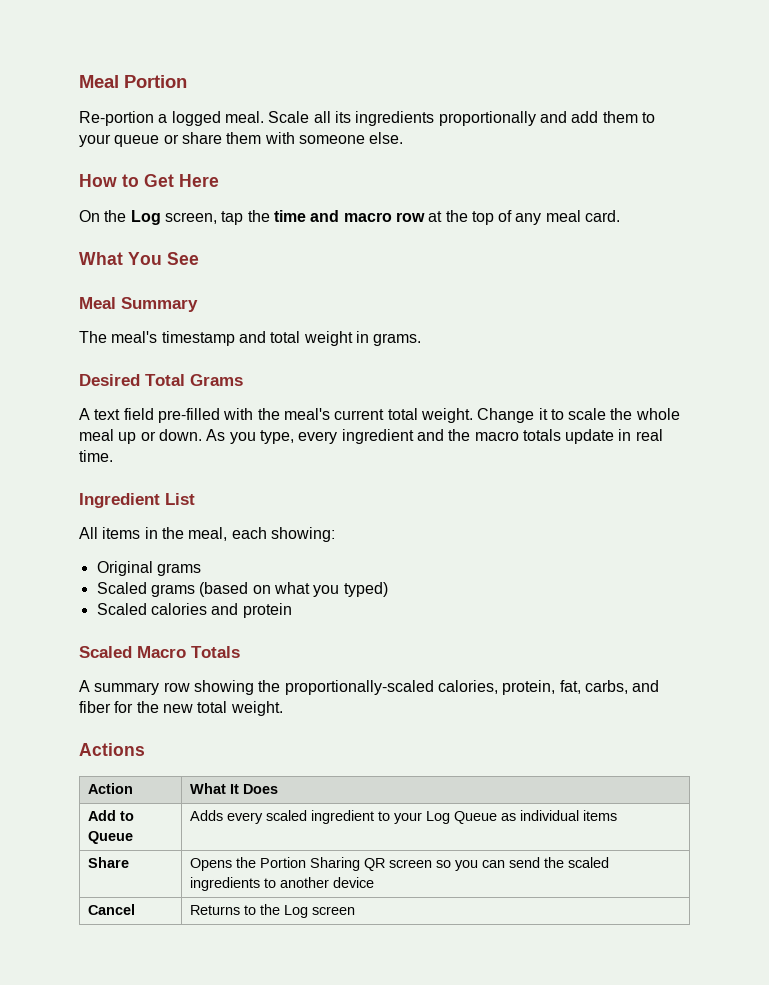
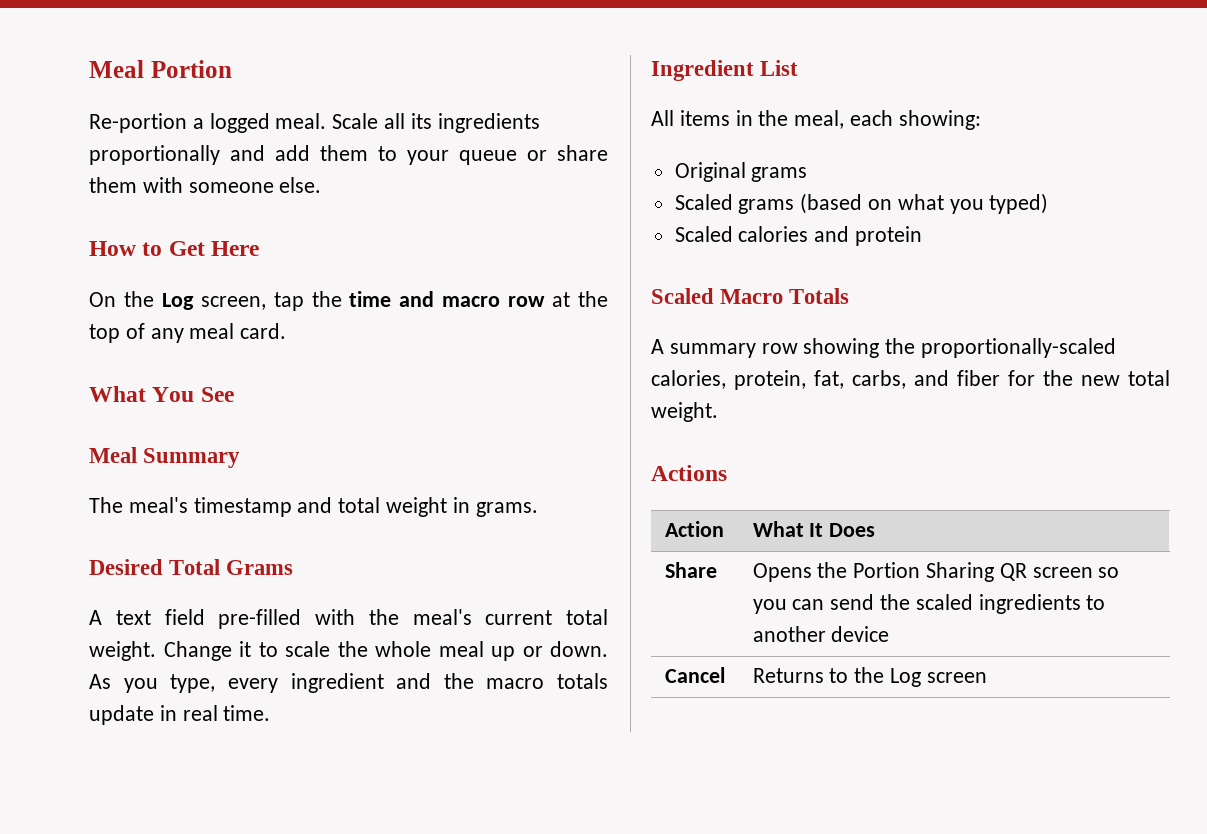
- Add to Queue | Adds every scaled ingredient to your Log Queue as individual items

